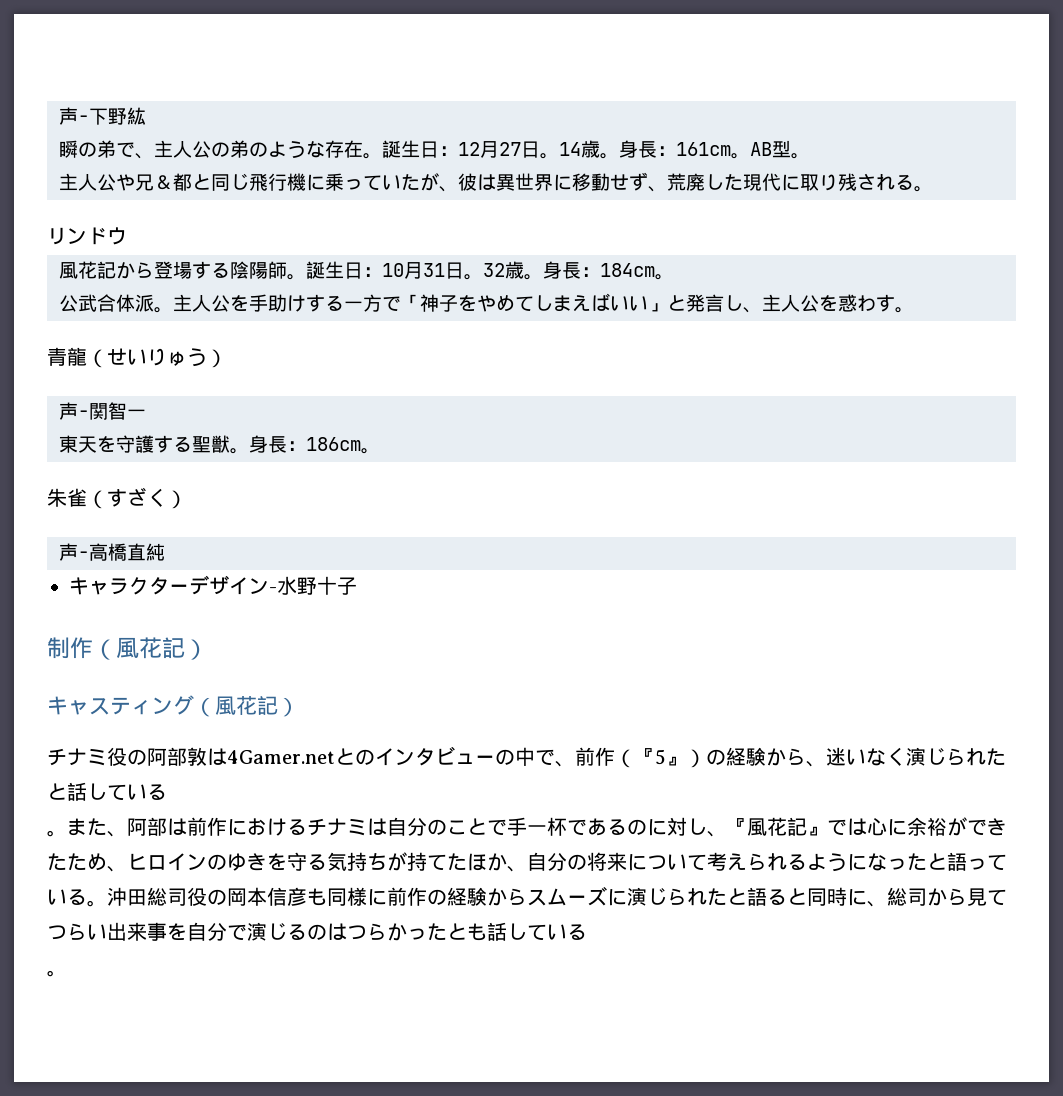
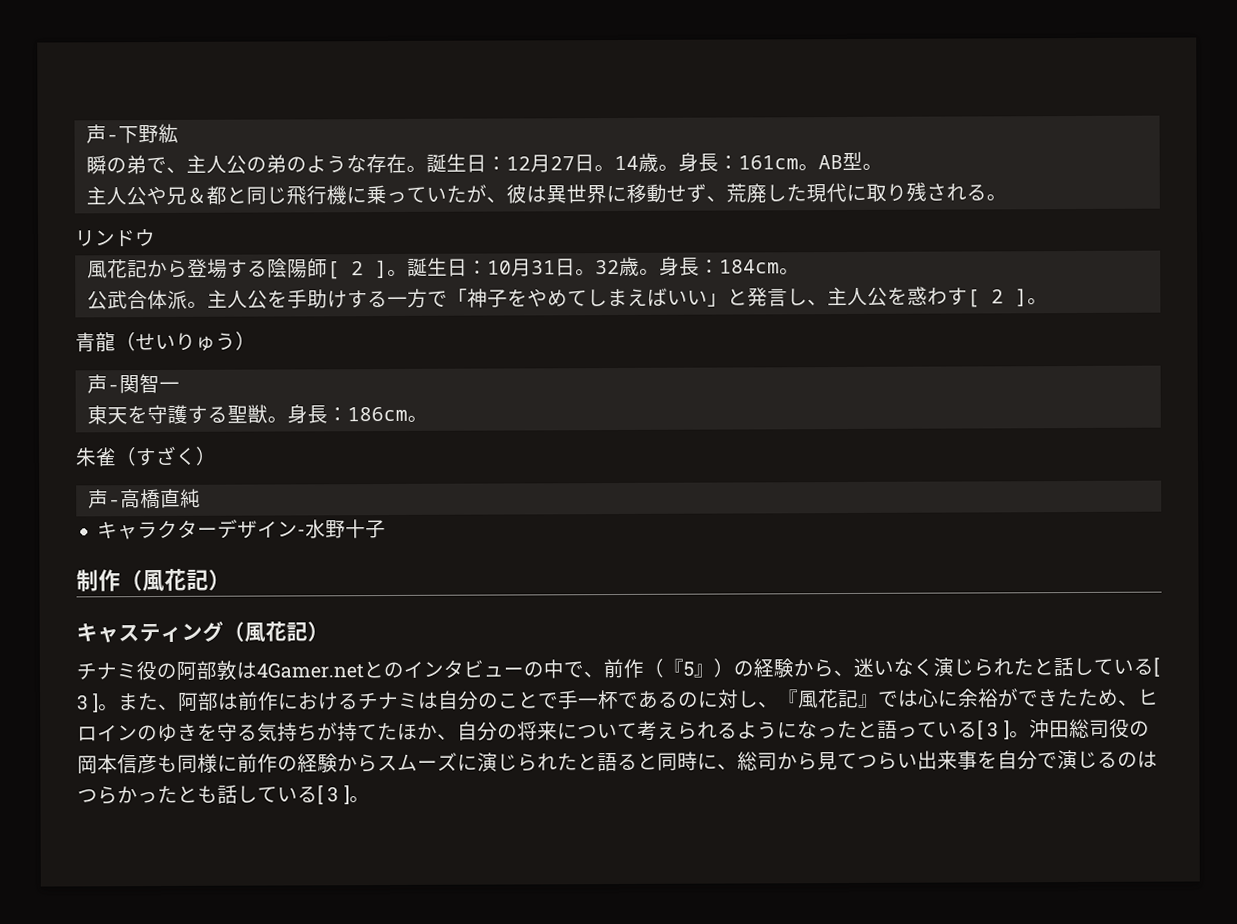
- 風花記から登場する陰陽師。
+ 風花記から登場する陰陽師[ 2 ]。
- 主人公を手助けする一方で「神子をやめてしまえばいい」と発言し、主人公を惑わす。
+ 主人公を手助けする一方で「神子をやめてしまえばいい」と発言し、主人公を惑わす[ 2 ]。
- チナミ役の阿部敦は4Gamer.netとのインタビューの中で、前作（『5』）の経験から、迷いなく演じられたと話している
- 。
+ チナミ役の阿部敦は4Gamer.netとのインタビューの中で、前作（『5』）の経験から、迷いなく演じられたと話している[ 3 ]。
- また、阿部は前作におけるチナミは自分のことで手一杯であるのに対し、『風花記』では心に余裕ができたため、ヒロインのゆきを守る気持ちが持てたほか、自分の将来について考えられるようになったと語っている。
+ また、阿部は前作におけるチナミは自分のことで手一杯であるのに対し、『風花記』では心に余裕ができたため、ヒロインのゆきを守る気持ちが持てたほか、自分の将来について考えられるようになったと語っている[ 3 ]。
- 沖田総司役の岡本信彦も同様に前作の経験からスムーズに演じられたと語ると同時に、総司から見てつらい出来事を自分で演じるのはつらかったとも話している
- 。
+ 沖田総司役の岡本信彦も同様に前作の経験からスムーズに演じられたと語ると同時に、総司から見てつらい出来事を自分で演じるのはつらかったとも話している[ 3 ]。

